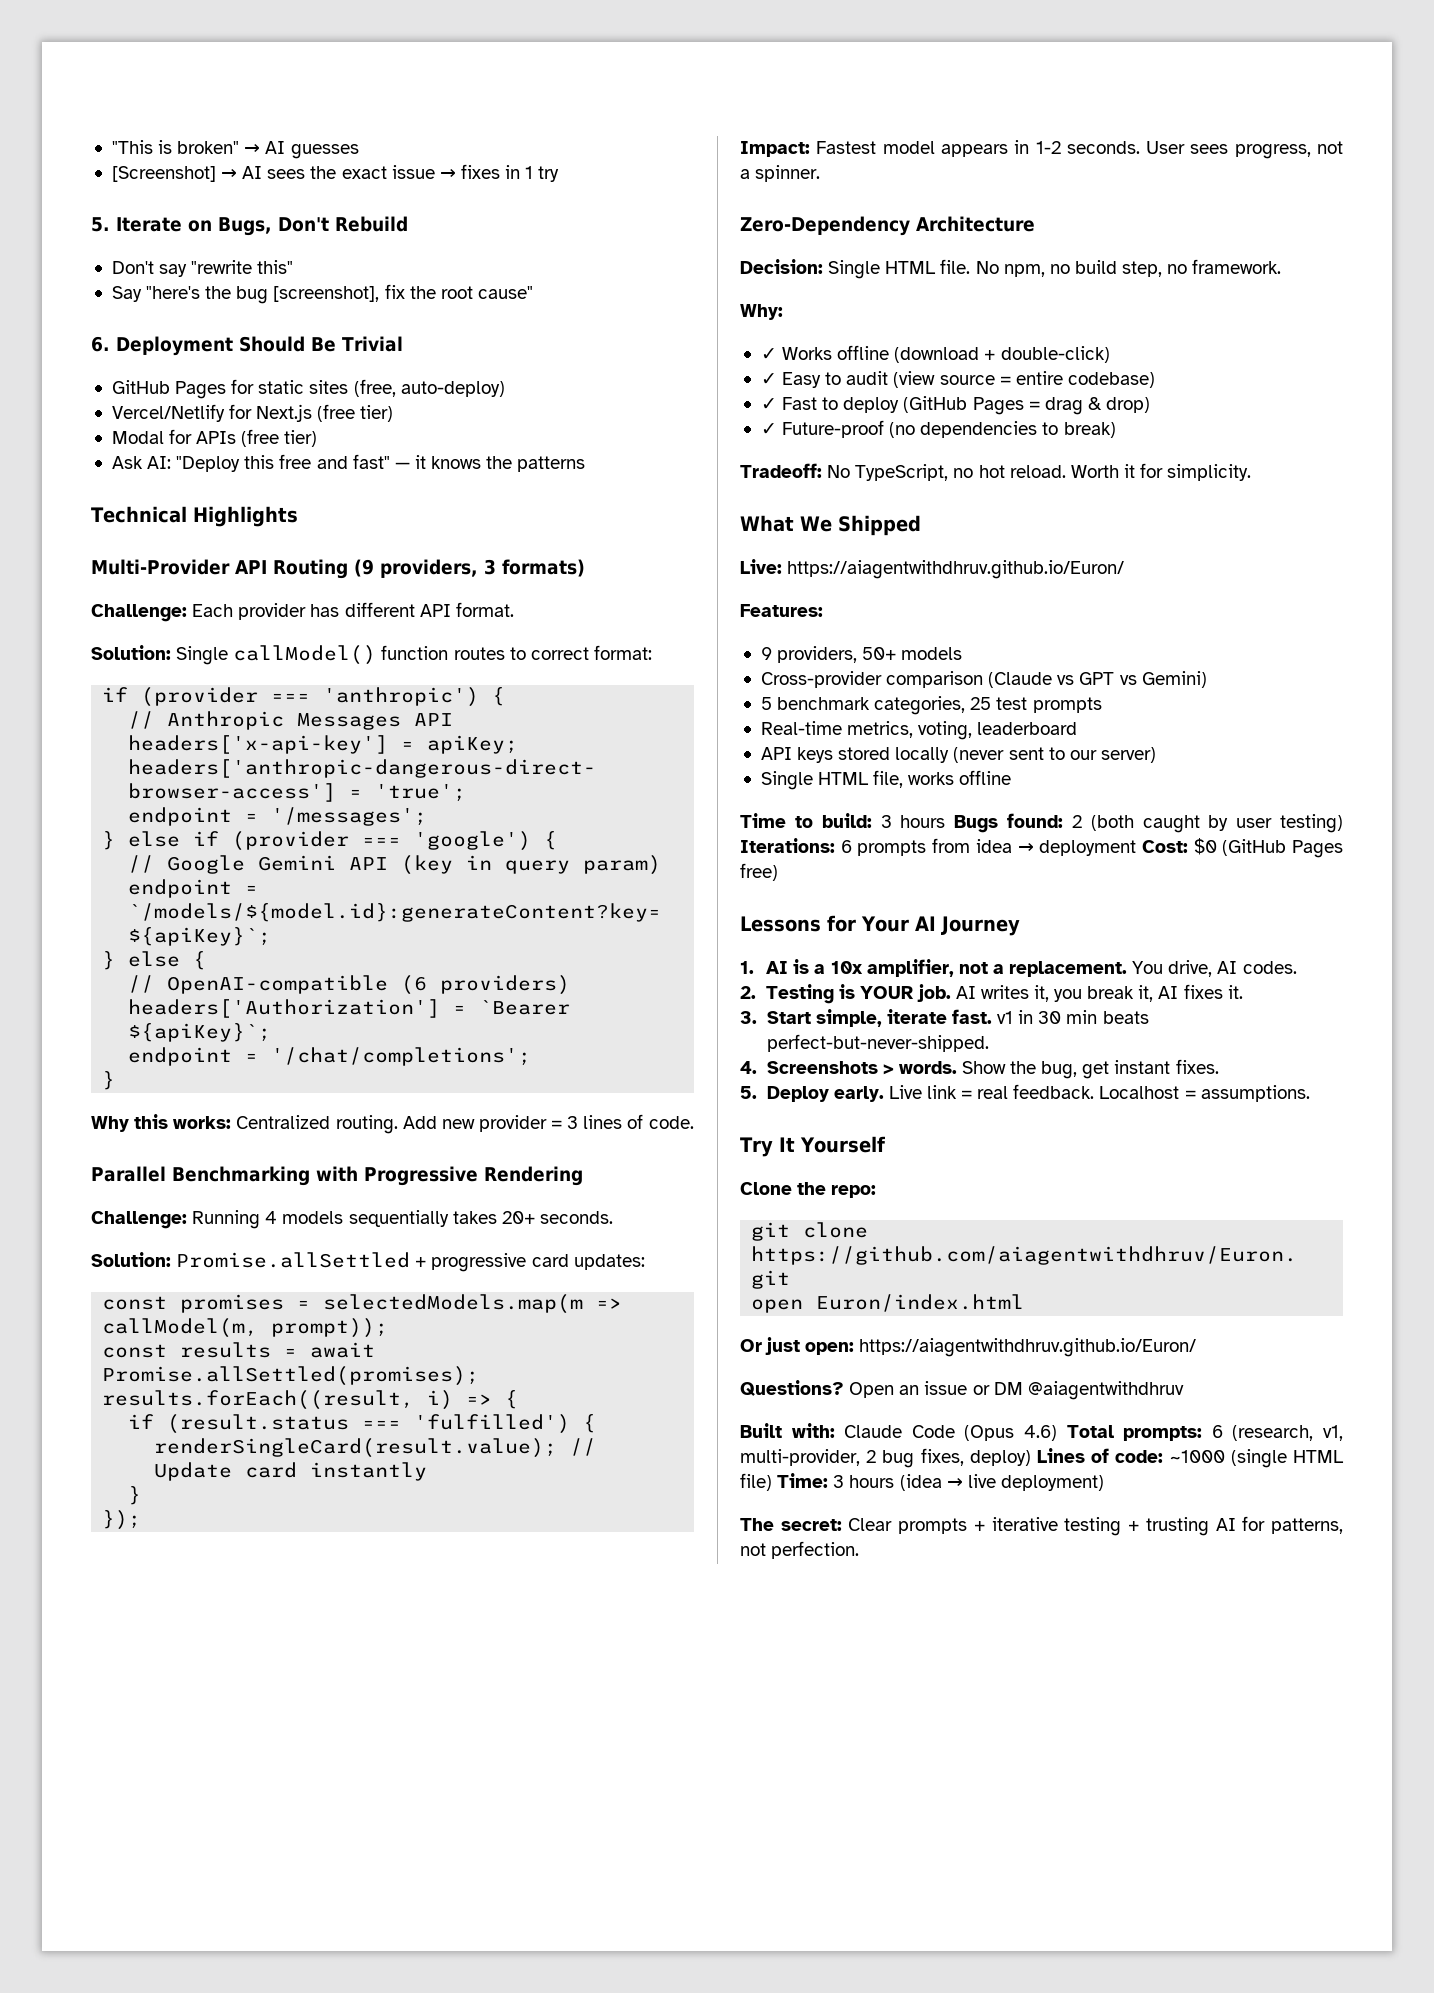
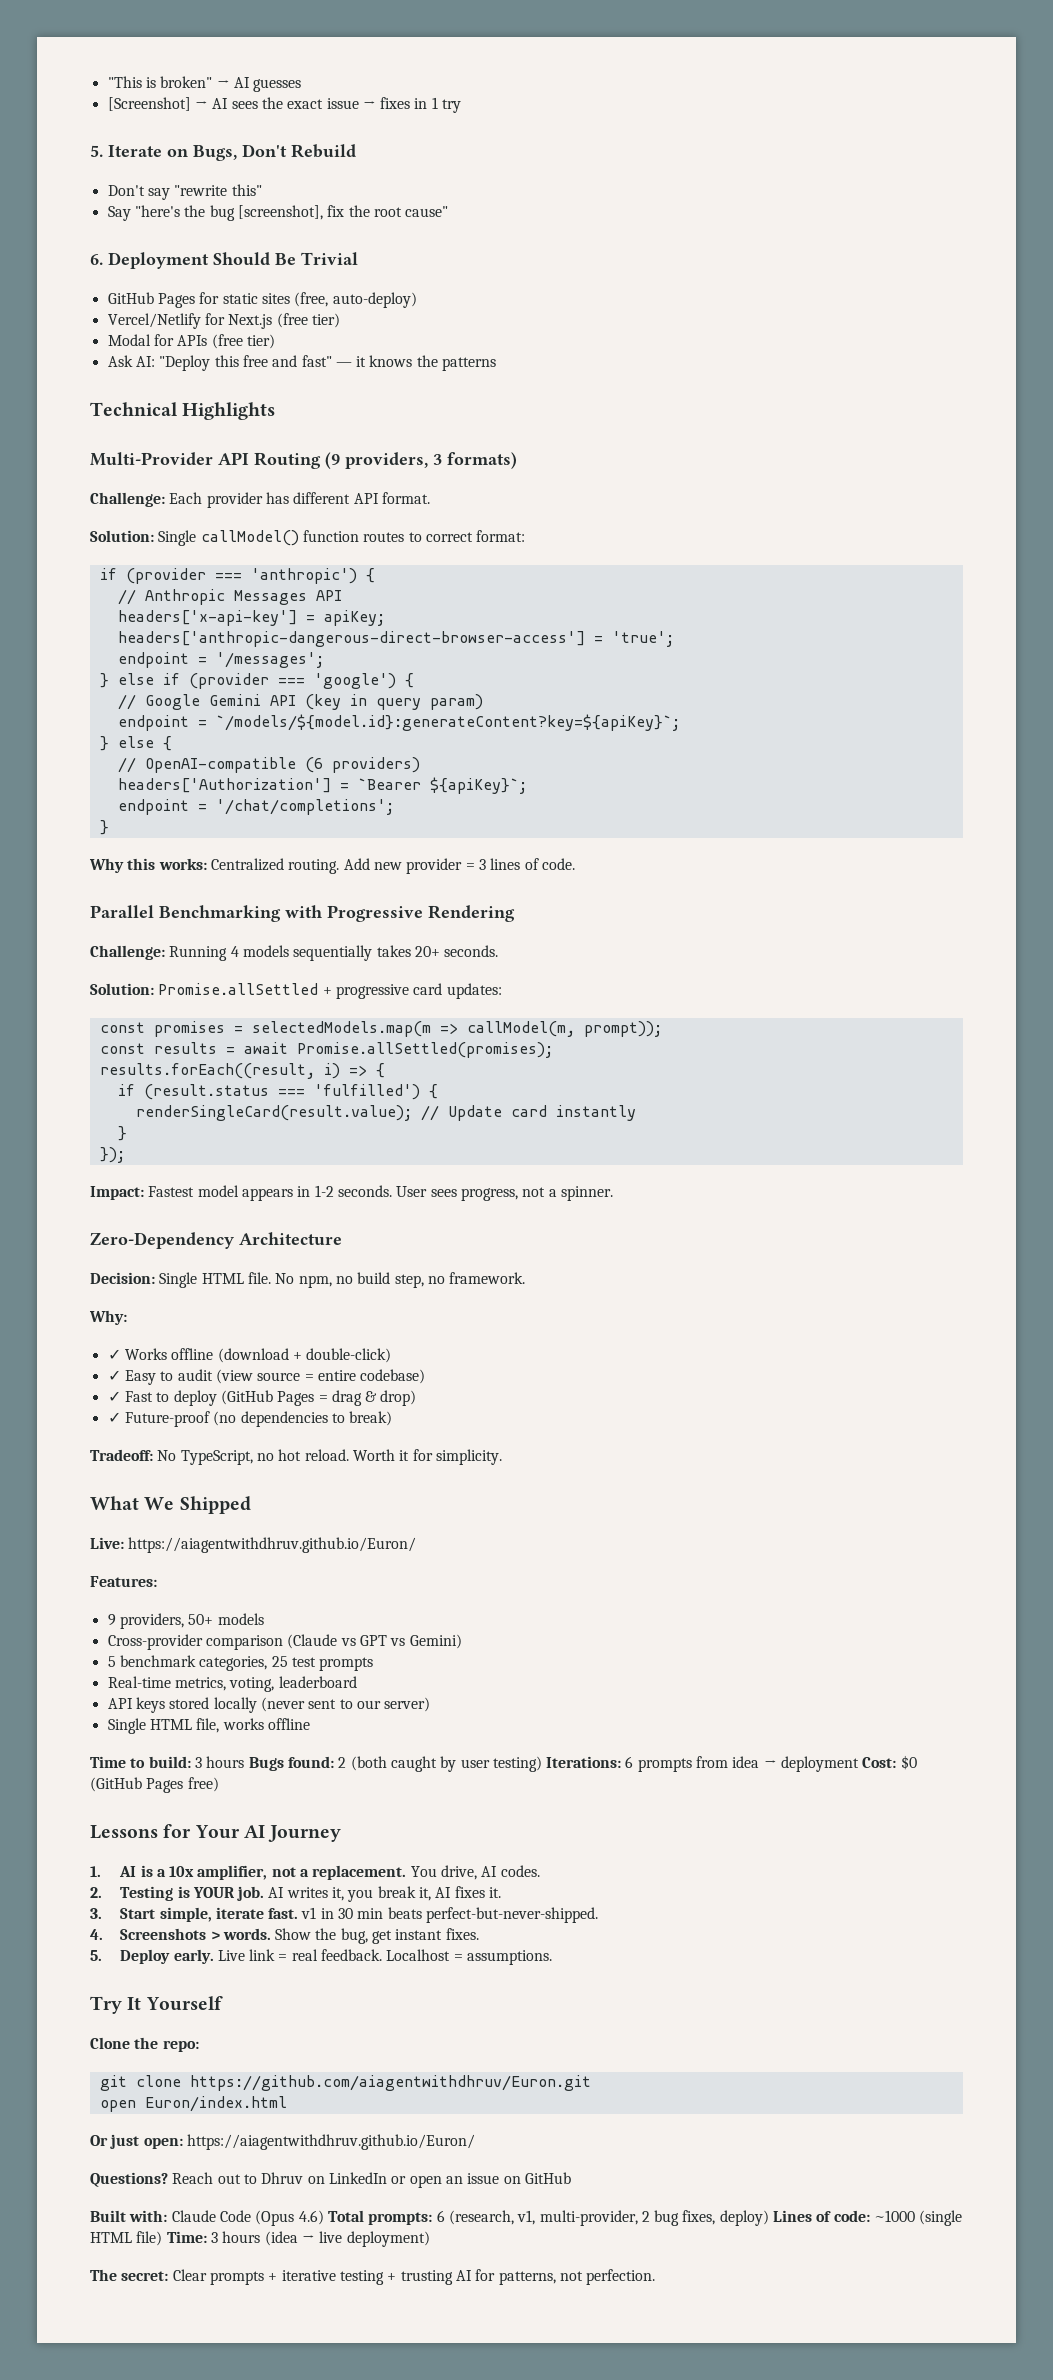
- Open an issue or DM @aiagentwithdhruv
+ Reach out to Dhruv on LinkedIn or open an issue on GitHub

